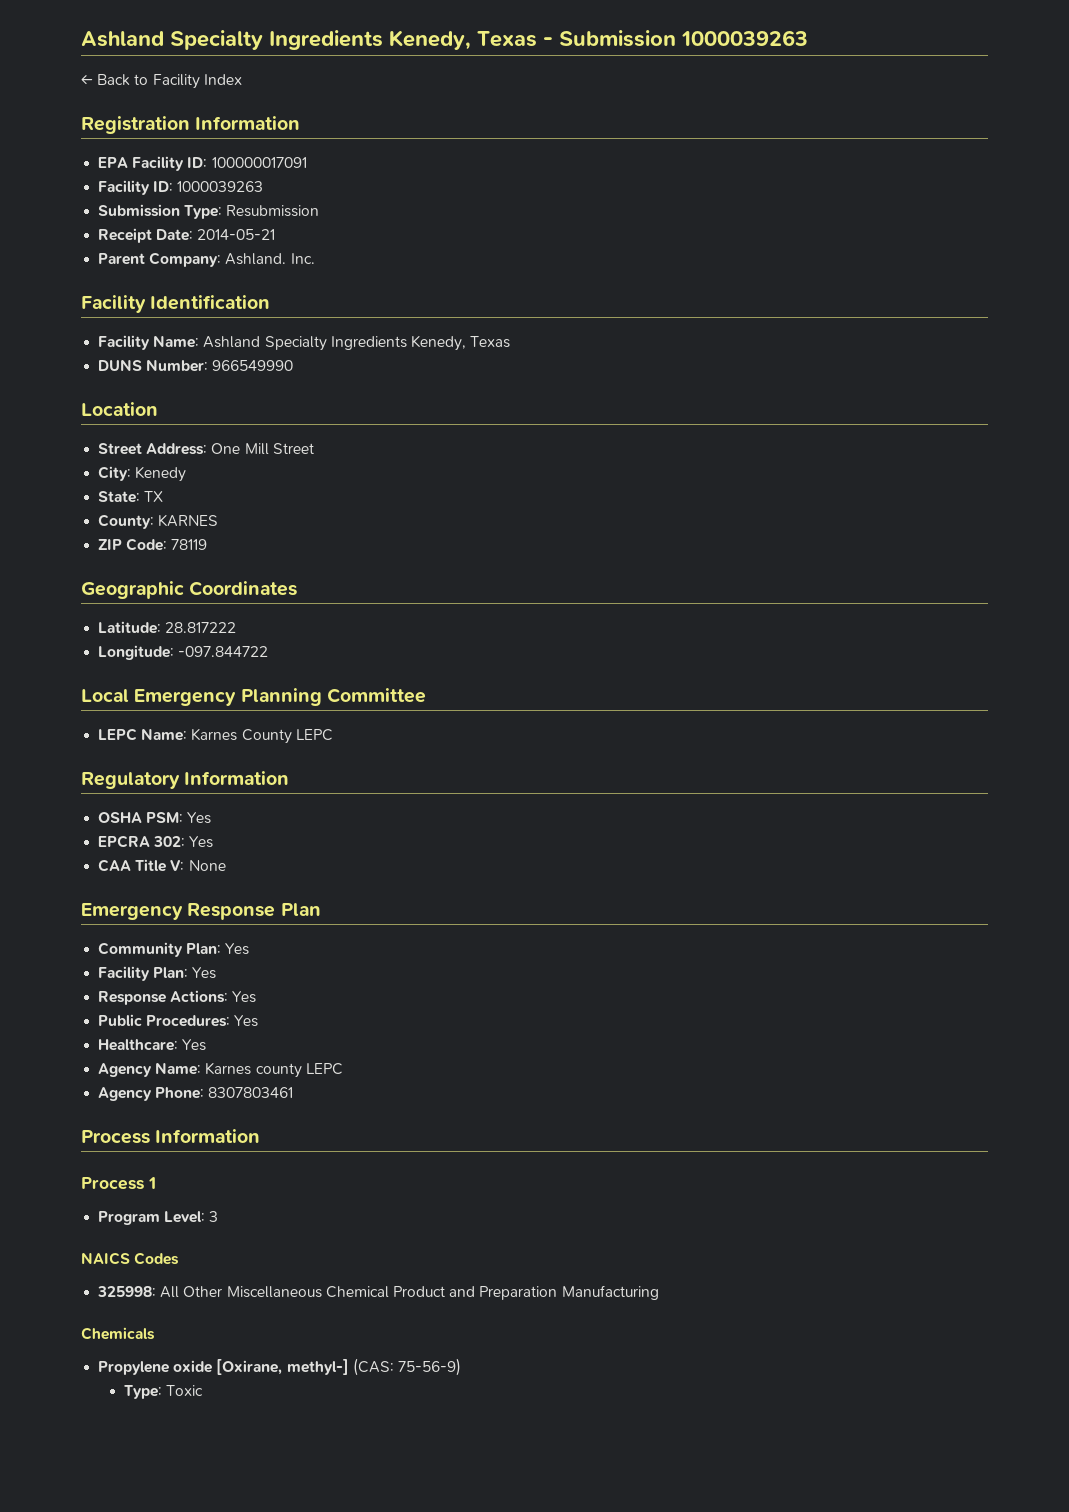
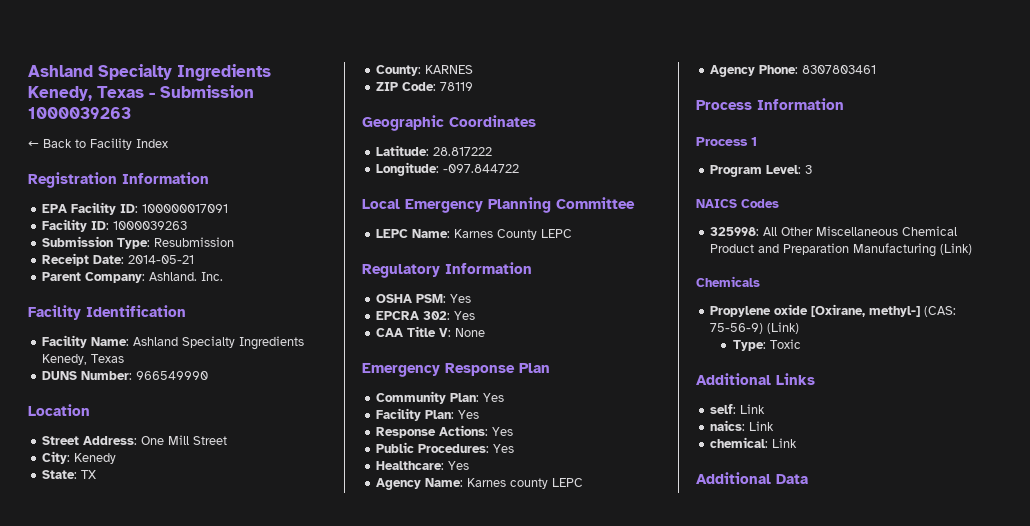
- 325998: All Other Miscellaneous Chemical Product and Preparation Manufacturing
+ 325998: All Other Miscellaneous Chemical Product and Preparation Manufacturing (Link)
- Propylene oxide [Oxirane, methyl-] (CAS: 75-56-9)
+ Propylene oxide [Oxirane, methyl-] (CAS: 75-56-9) (Link)
+ Additional Links
+ self: Link
+ naics: Link
+ chemical: Link
+ Additional Data

